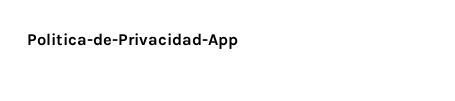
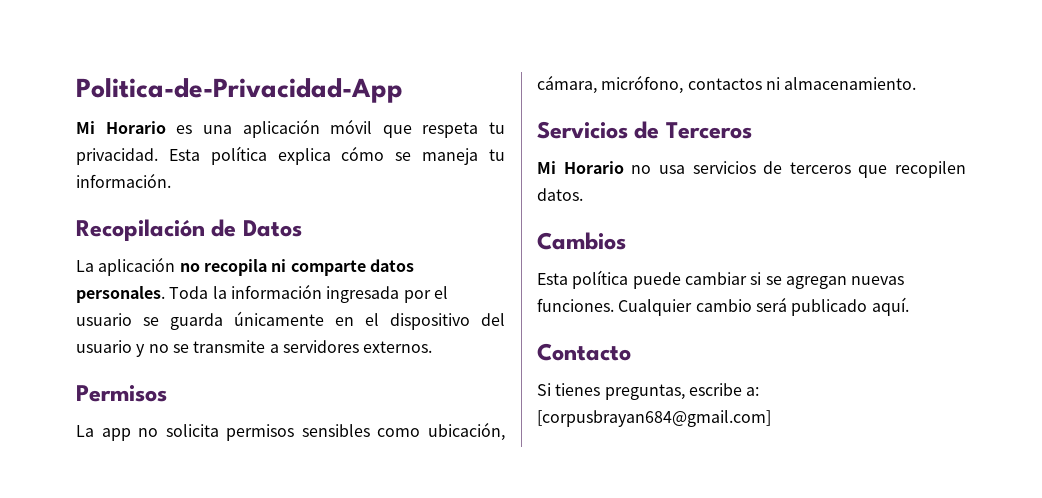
+ Mi Horario es una aplicación móvil que respeta tu privacidad. Esta política explica cómo se maneja tu información.
+ Recopilación de Datos
+ La aplicación no recopila ni comparte datos personales. Toda la información ingresada por el usuario se guarda únicamente en el dispositivo del usuario y no se transmite a servidores externos.
+ Permisos
+ La app no solicita permisos sensibles como ubicación, cámara, micrófono, contactos ni almacenamiento.
+ Servicios de Terceros
+ Mi Horario no usa servicios de terceros que recopilen datos.
+ Cambios
+ Esta política puede cambiar si se agregan nuevas funciones. Cualquier cambio será publicado aquí.
+ Contacto
+ Si tienes preguntas, escribe a: [corpusbrayan684@gmail.com]

